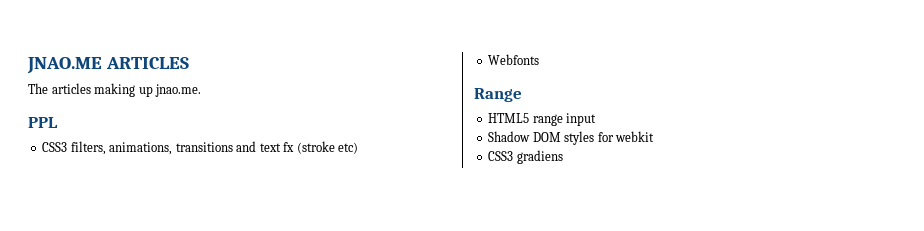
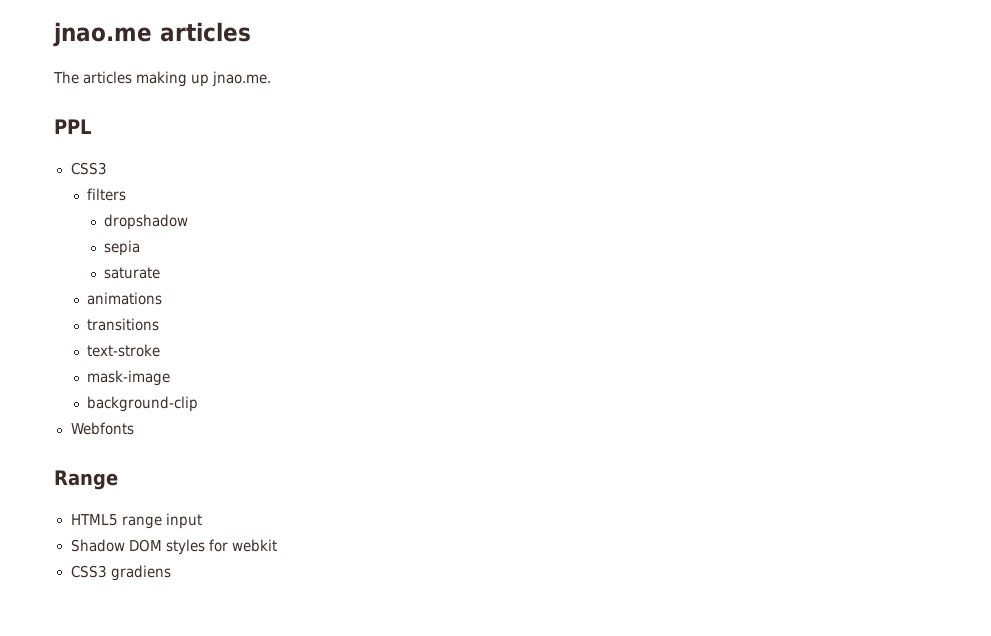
- JNAO.ME ARTICLES
+ jnao.me articles
  PPL
- CSS3 filters, animations, transitions and text fx (stroke etc)
+ CSS3
+ filters
+ dropshadow
+ sepia
+ saturate
+ animations
+ transitions
+ text-stroke
+ mask-image
+ background-clip

